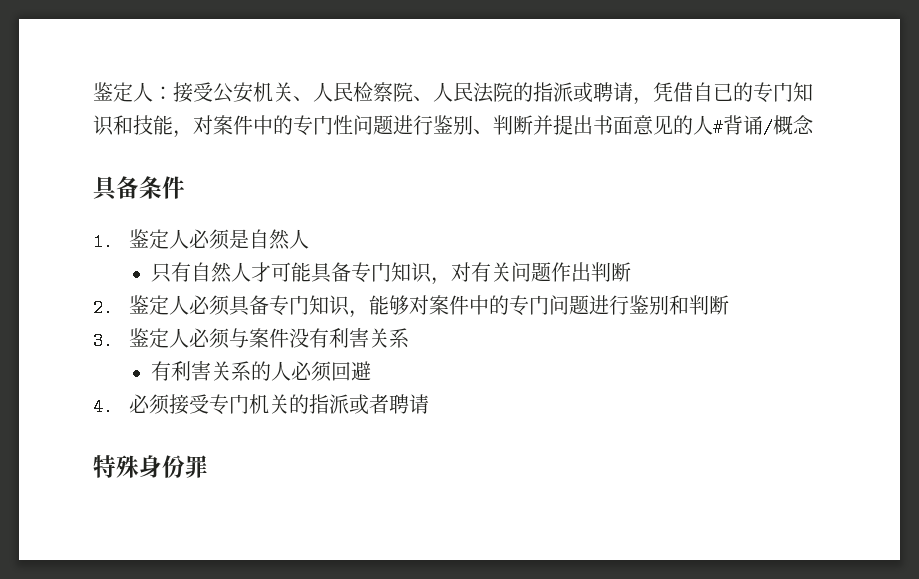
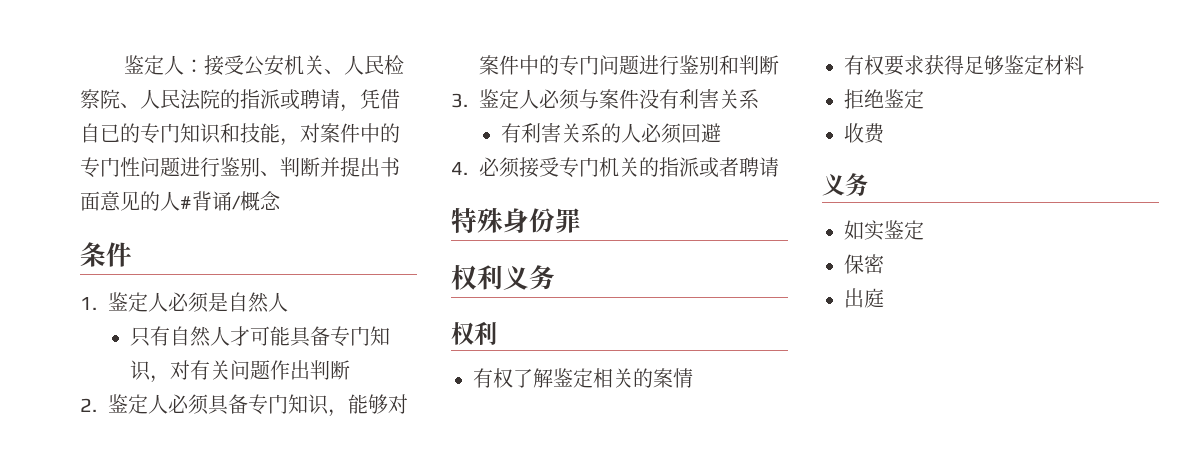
- 具备条件
+ 条件
+ 权利义务
+ 权利
+ 有权了解鉴定相关的案情
+ 有权要求获得足够鉴定材料
+ 拒绝鉴定
+ 收费
+ 义务
+ 如实鉴定
+ 保密
+ 出庭

